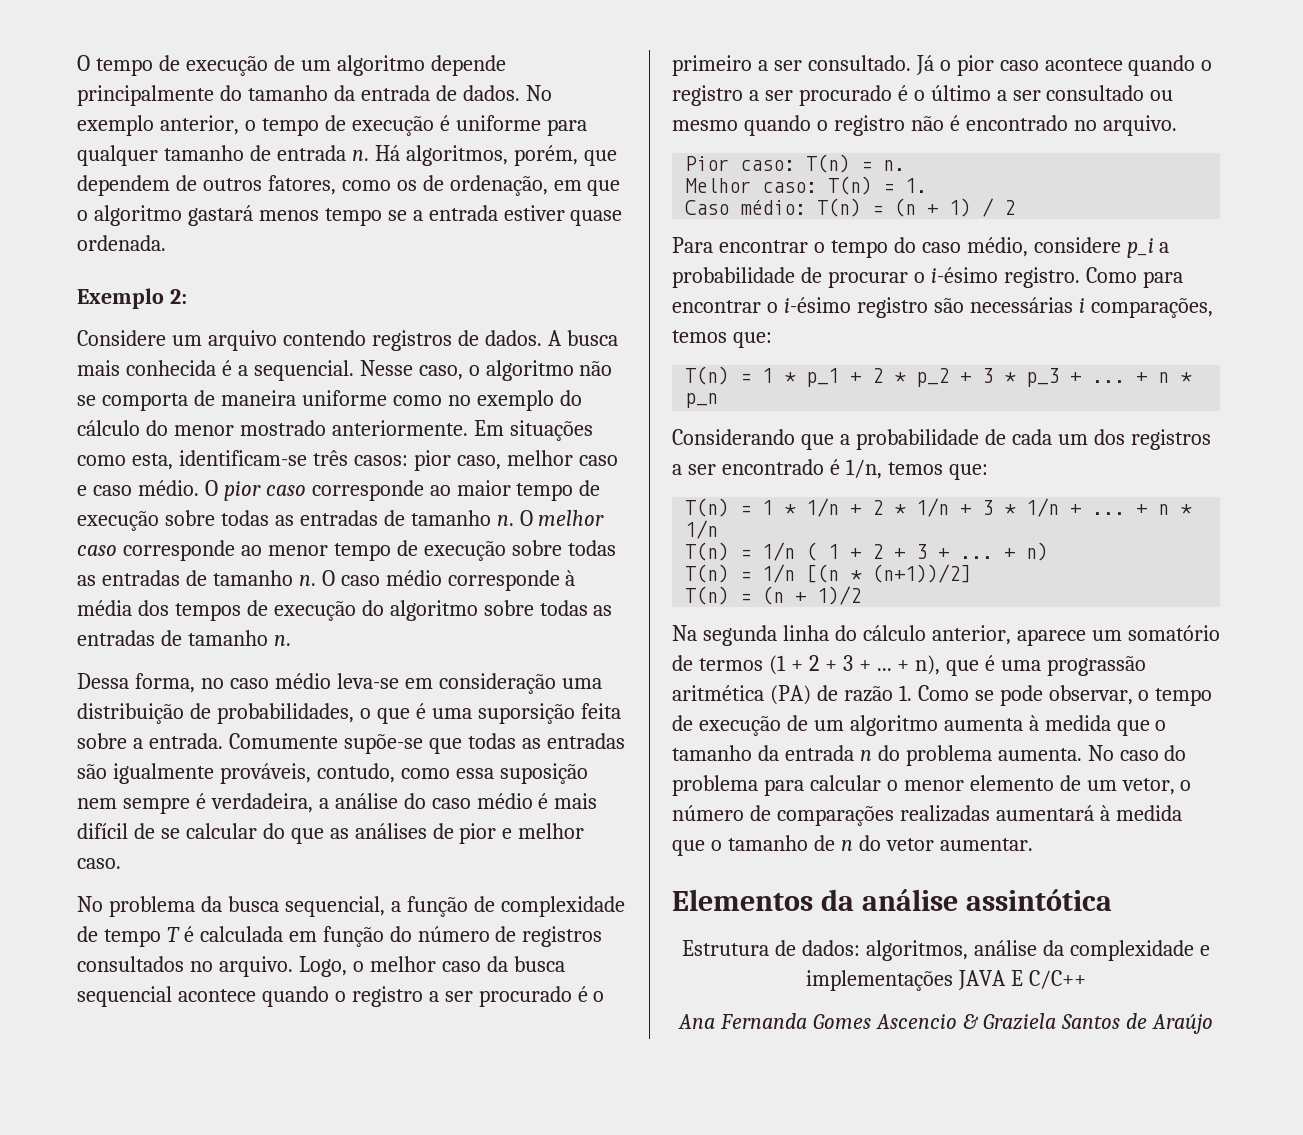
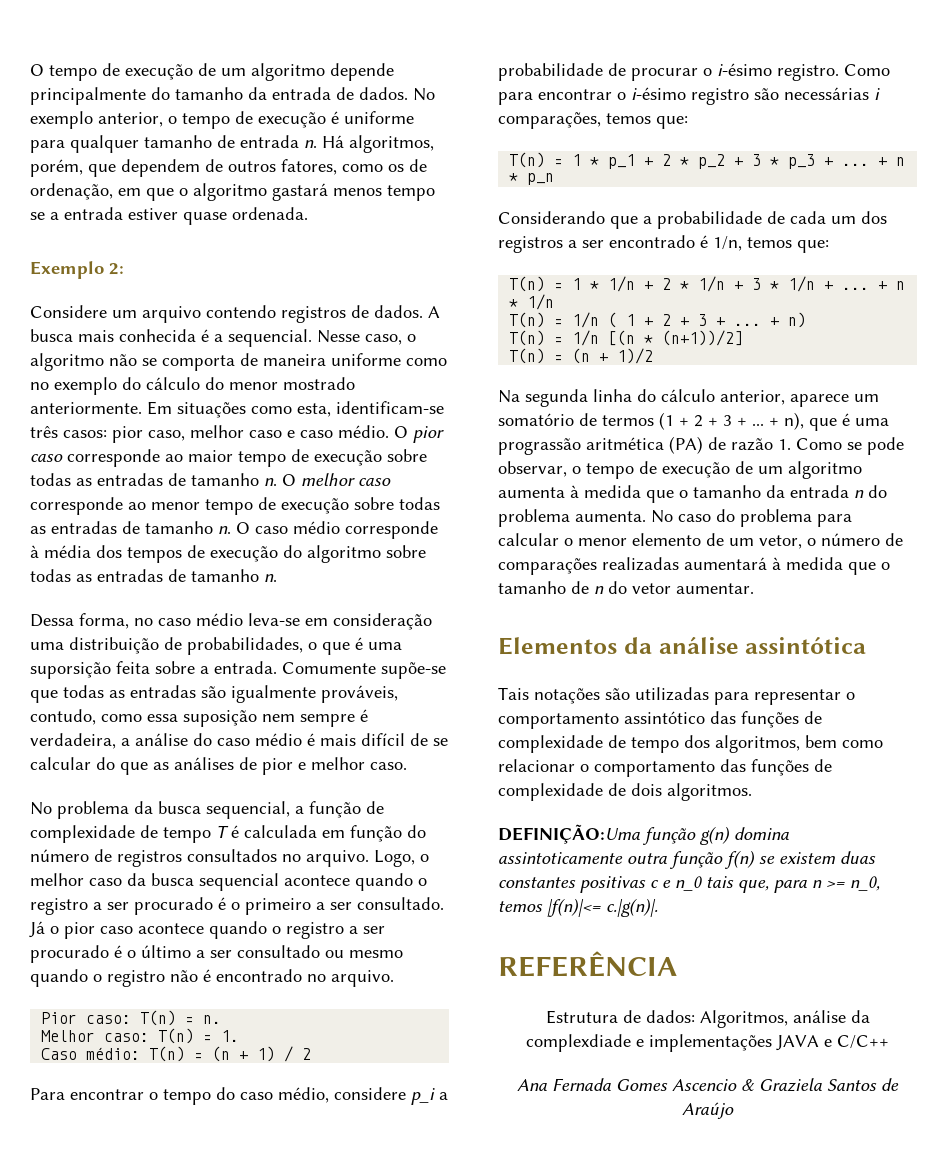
+ Tais notações são utilizadas para representar o comportamento assintótico das funções de complexidade de tempo dos algoritmos, bem como relacionar o comportamento das funções de complexidade de dois algoritmos.
+ DEFINIÇÃO:Uma função g(n) domina assintoticamente outra função f(n) se existem duas constantes positivas c e n_0 tais que, para n >= n_0, temos |f(n)|<= c.|g(n)|.
+ REFERÊNCIA
- Estrutura de dados: algoritmos, análise da complexidade e implementações JAVA E C/C++
+ Estrutura de dados: Algoritmos, análise da complexdiade e implementações JAVA e C/C++
- Ana Fernanda Gomes Ascencio & Graziela Santos de Araújo
+ Ana Fernada Gomes Ascencio & Graziela Santos de Araújo

